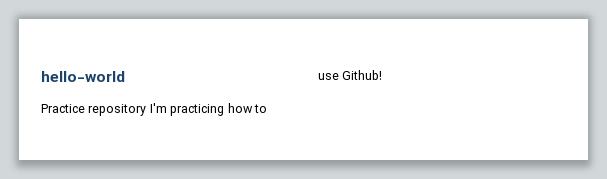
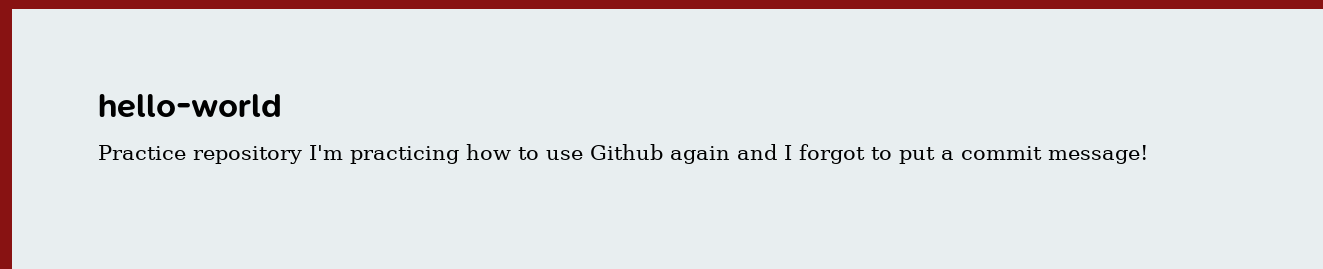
- Practice repository I'm practicing how to use Github!
+ Practice repository I'm practicing how to use Github again and I forgot to put a commit message!

